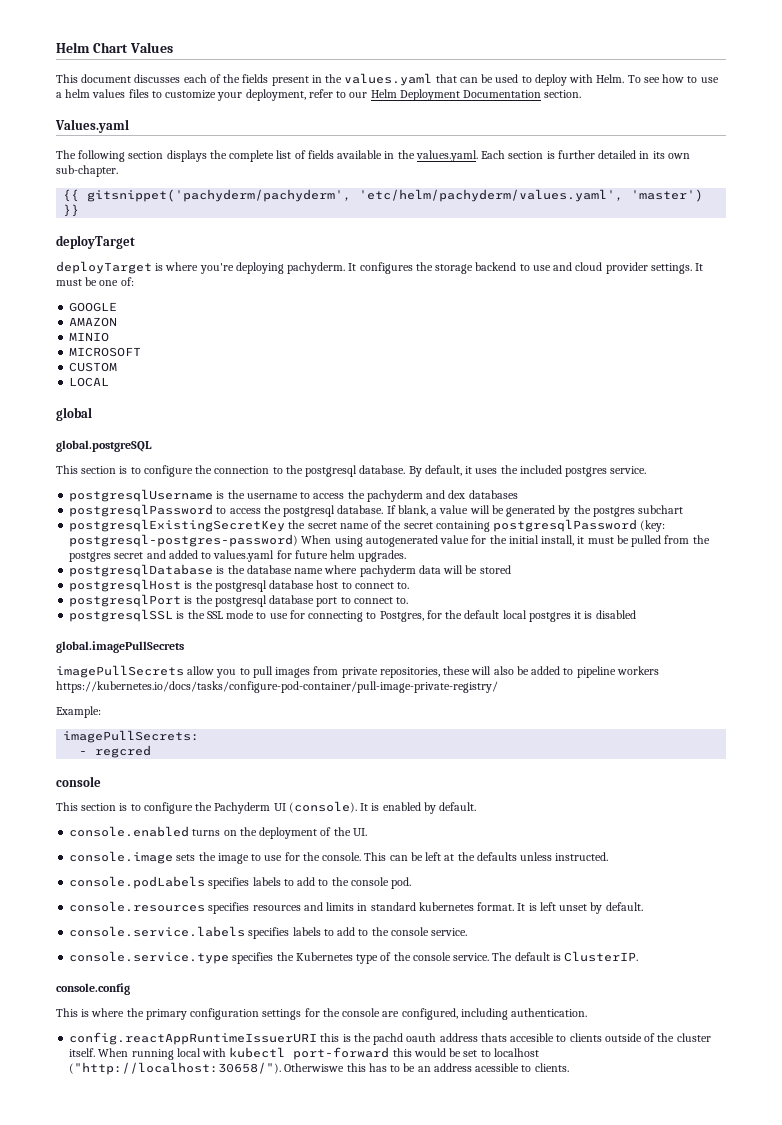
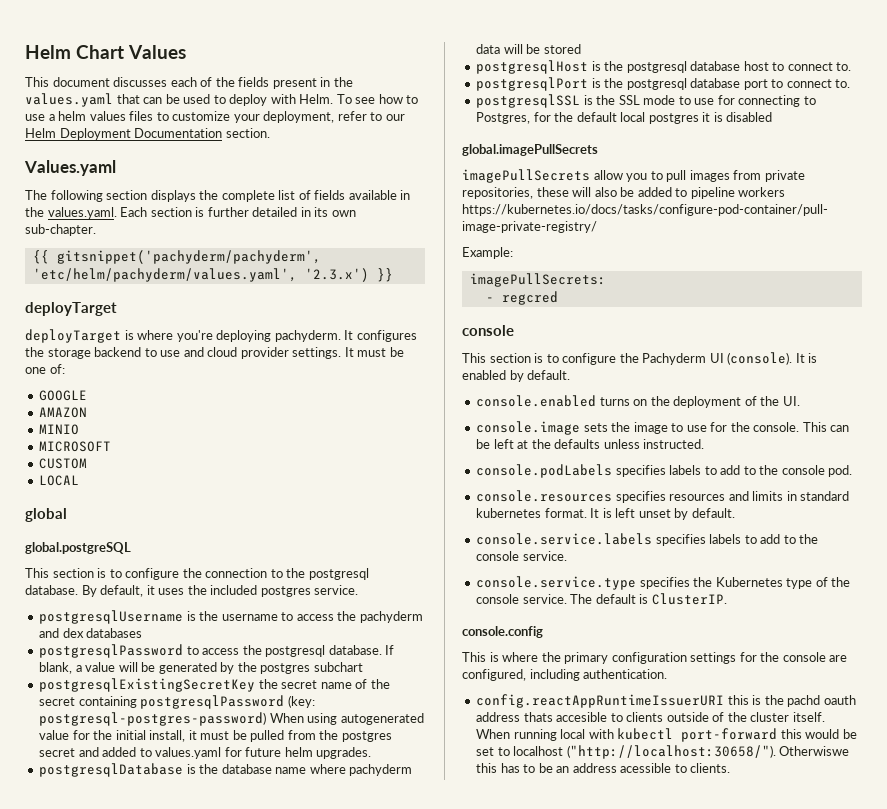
- {{ gitsnippet('pachyderm/pachyderm', 'etc/helm/pachyderm/values.yaml', 'master') }}
+ {{ gitsnippet('pachyderm/pachyderm', 'etc/helm/pachyderm/values.yaml', '2.3.x') }}

